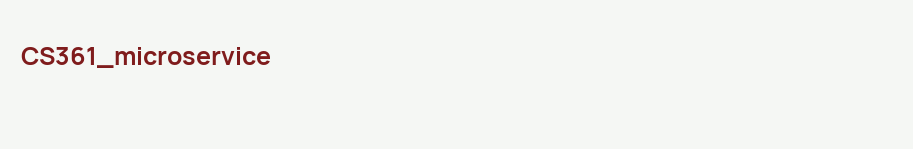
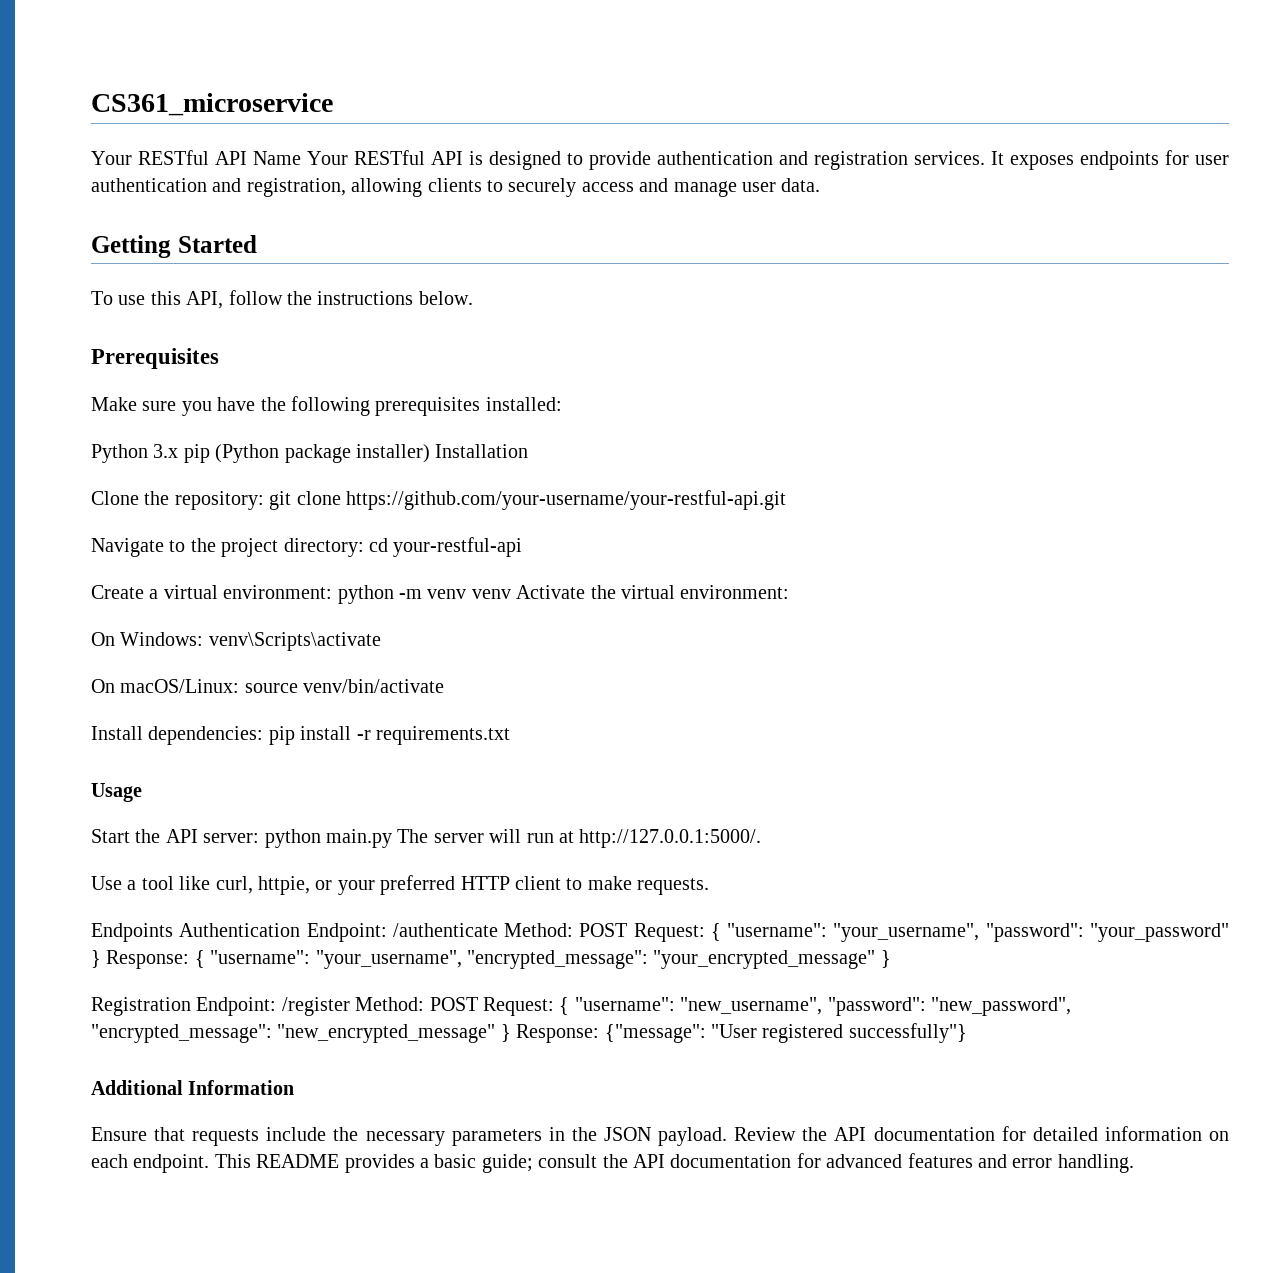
+ Your RESTful API Name Your RESTful API is designed to provide authentication and registration services. It exposes endpoints for user authentication and registration, allowing clients to securely access and manage user data.
+ Getting Started
+ To use this API, follow the instructions below.
+ Prerequisites
+ Make sure you have the following prerequisites installed:
+ Python 3.x pip (Python package installer) Installation
+ Clone the repository: git clone https://github.com/your-username/your-restful-api.git
+ Navigate to the project directory: cd your-restful-api
+ Create a virtual environment: python -m venv venv Activate the virtual environment:
+ On Windows: venv\Scripts\activate
+ On macOS/Linux: source venv/bin/activate
+ Install dependencies: pip install -r requirements.txt
+ Usage
+ Start the API server: python main.py The server will run at http://127.0.0.1:5000/.
+ Use a tool like curl, httpie, or your preferred HTTP client to make requests.
+ Endpoints Authentication Endpoint: /authenticate Method: POST Request: { "username": "your_username", "password": "your_password" } Response: { "username": "your_username", "encrypted_message": "your_encrypted_message" }
+ Registration Endpoint: /register Method: POST Request: { "username": "new_username", "password": "new_password", "encrypted_message": "new_encrypted_message" } Response: {"message": "User registered successfully"}
+ Additional Information
+ Ensure that requests include the necessary parameters in the JSON payload. Review the API documentation for detailed information on each endpoint. This README provides a basic guide; consult the API documentation for advanced features and error handling.

